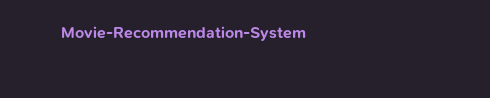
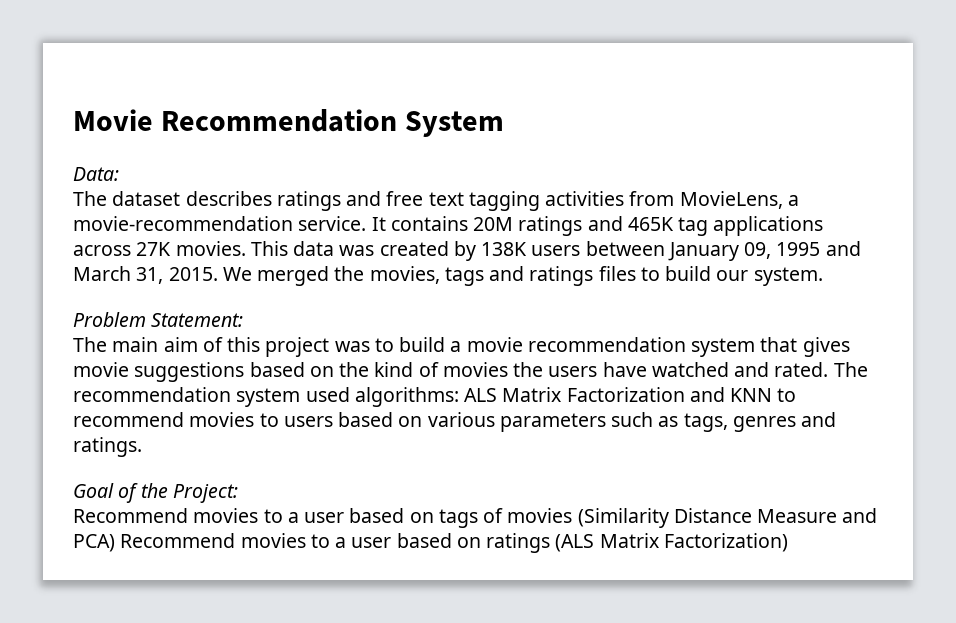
- Movie-Recommendation-System
+ Movie Recommendation System
+ Data:
+ The dataset describes ratings and free text tagging activities from MovieLens, a movie-recommendation service. It contains 20M ratings and 465K tag applications across 27K movies. This data was created by 138K users between January 09, 1995 and March 31, 2015. We merged the movies, tags and ratings files to build our system.
+ Problem Statement:
+ The main aim of this project was to build a movie recommendation system that gives movie suggestions based on the kind of movies the users have watched and rated. The recommendation system used algorithms: ALS Matrix Factorization and KNN to recommend movies to users based on various parameters such as tags, genres and ratings.
+ Goal of the Project:
+ Recommend movies to a user based on tags of movies (Similarity Distance Measure and PCA) Recommend movies to a user based on ratings (ALS Matrix Factorization)

